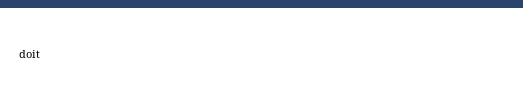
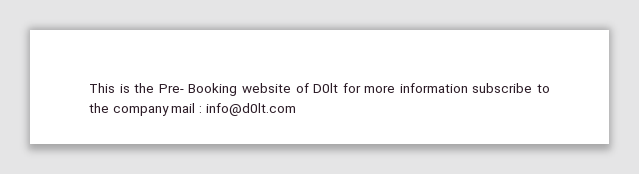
- doit
+ This is the Pre- Booking website of D0lt for more information subscribe to the company mail : info@d0lt.com

